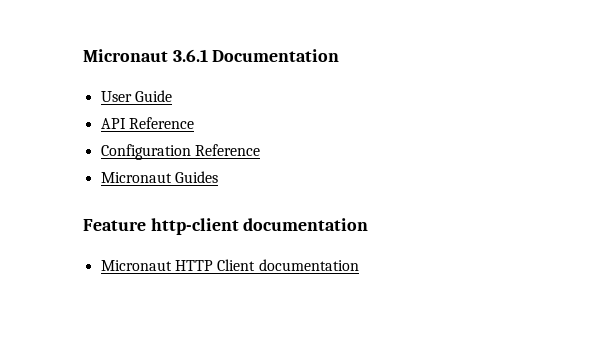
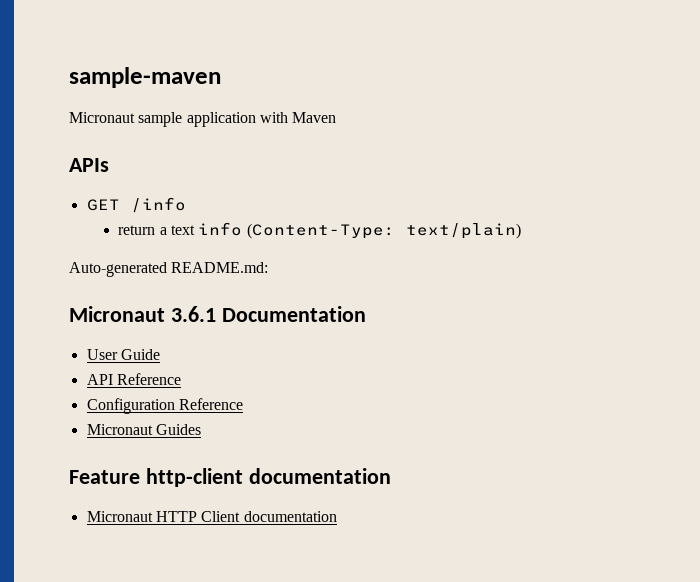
+ sample-maven
+ Micronaut sample application with Maven
+ APIs
+ GET /info
+ return a text info (Content-Type: text/plain)
+ Auto-generated README.md:

